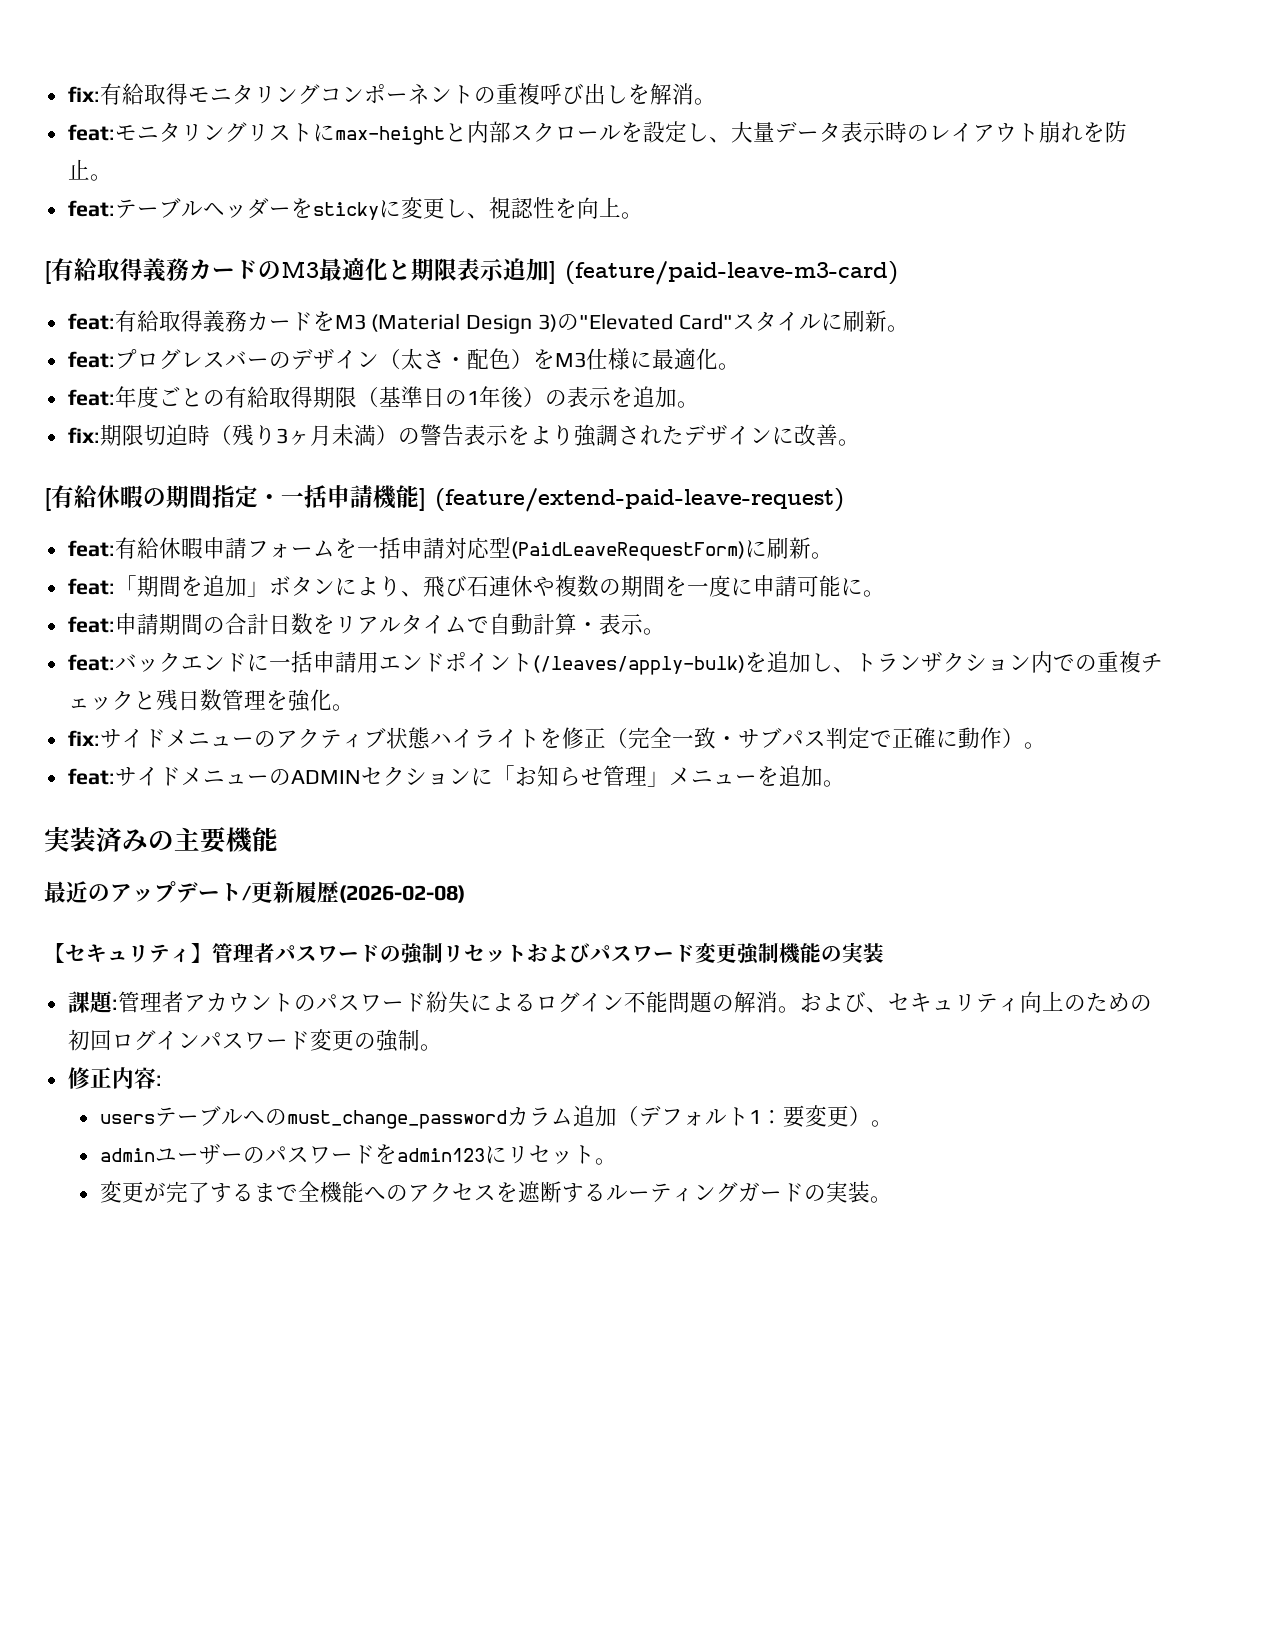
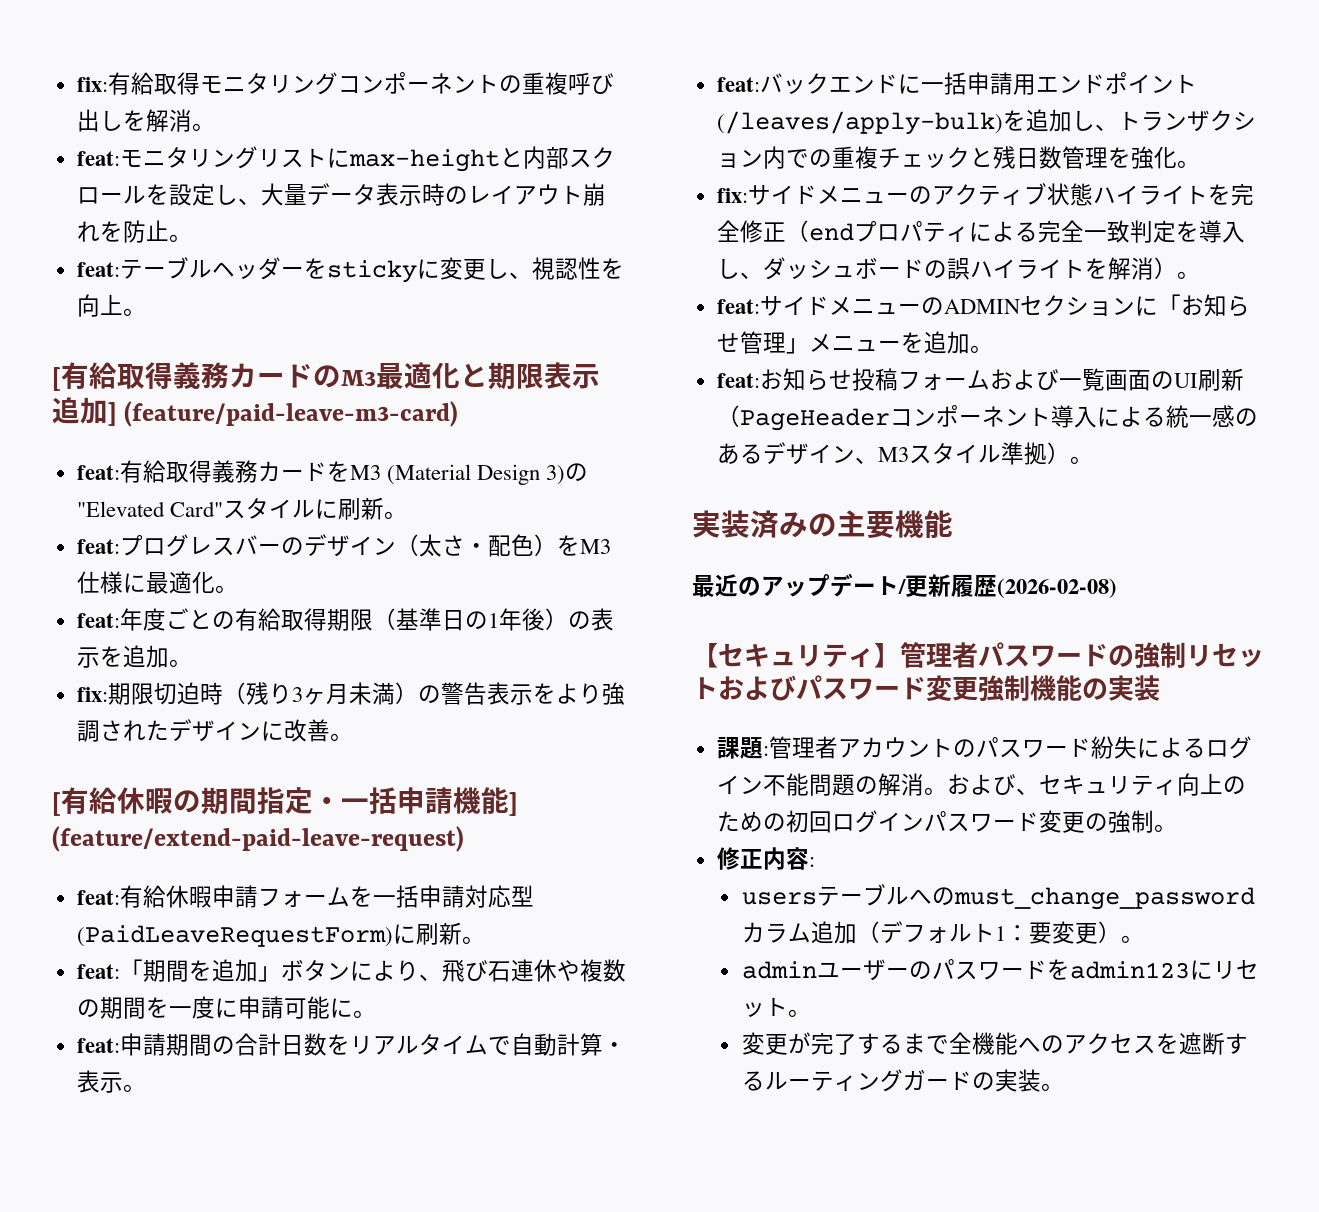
- fix:サイドメニューのアクティブ状態ハイライトを修正（完全一致・サブパス判定で正確に動作）。
+ fix:サイドメニューのアクティブ状態ハイライトを完全修正（endプロパティによる完全一致判定を導入し、ダッシュボードの誤ハイライトを解消）。
+ feat:お知らせ投稿フォームおよび一覧画面のUI刷新（PageHeaderコンポーネント導入による統一感のあるデザイン、M3スタイル準拠）。

